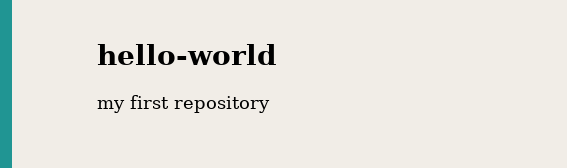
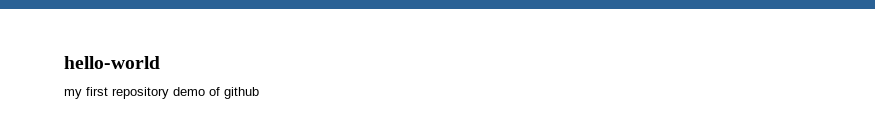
- my first repository
+ my first repository demo of github

